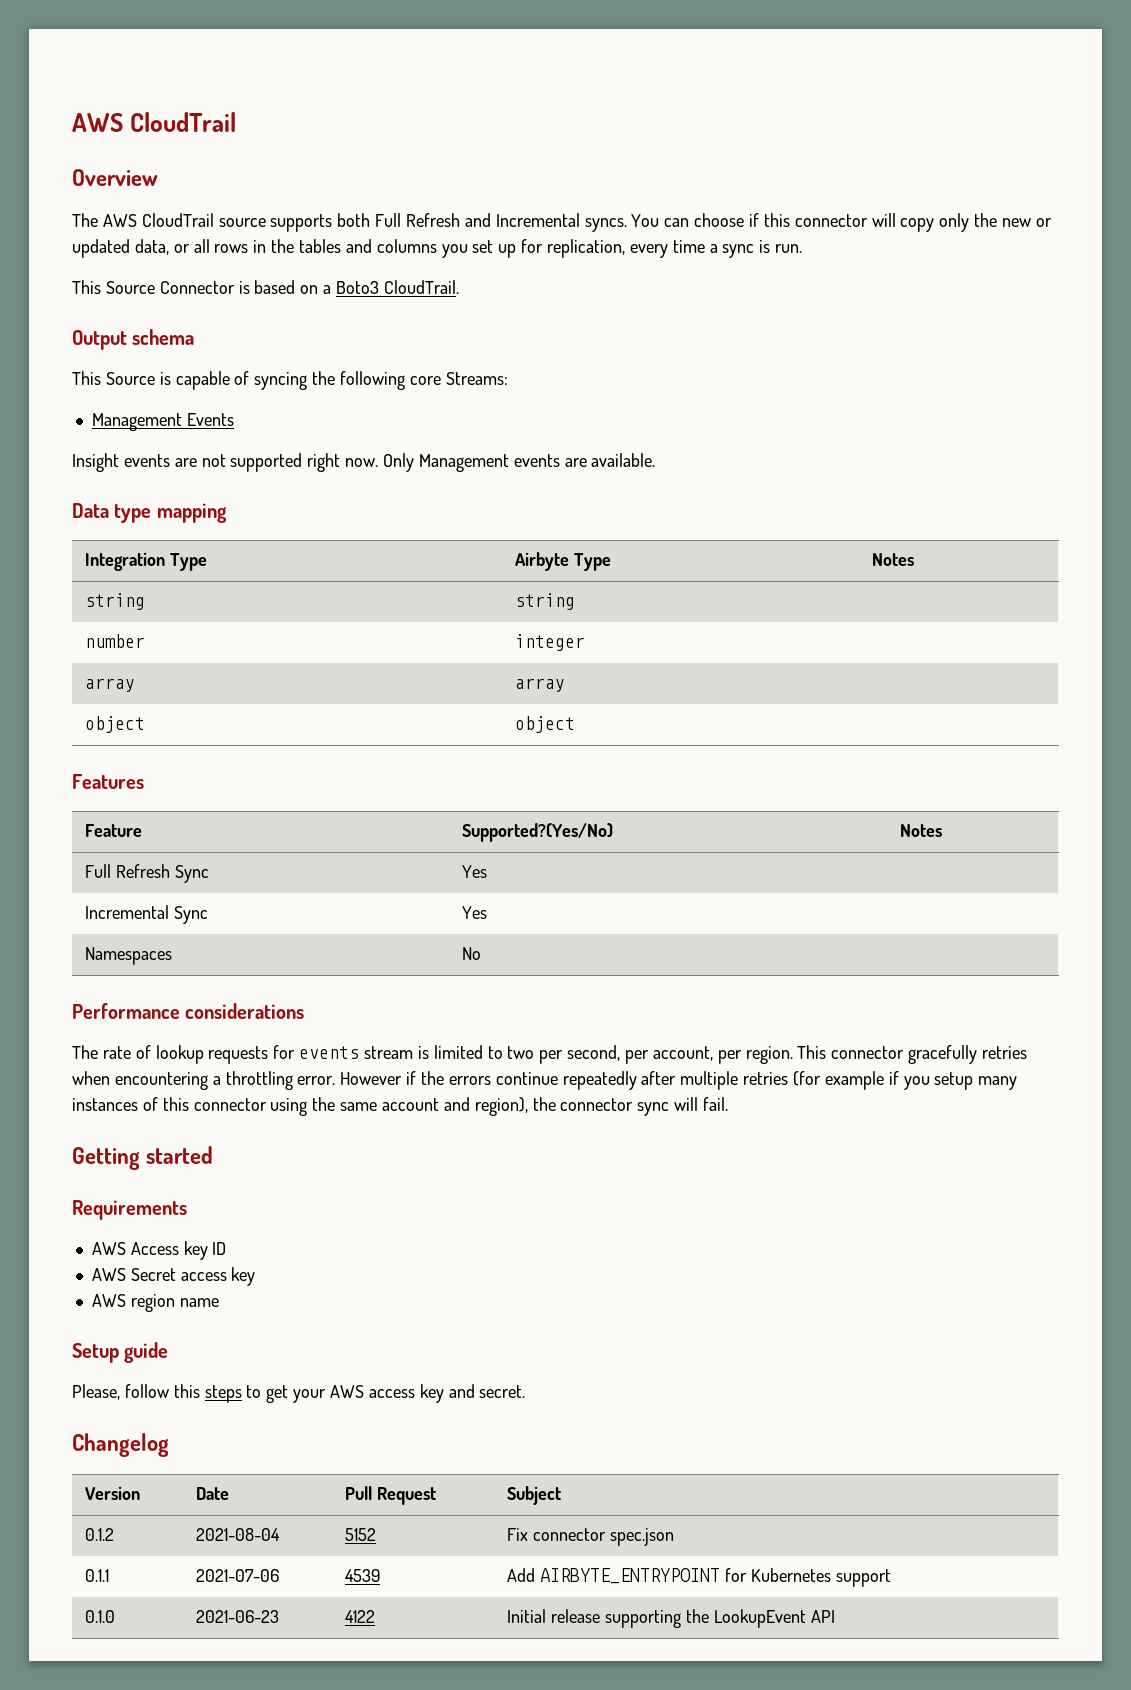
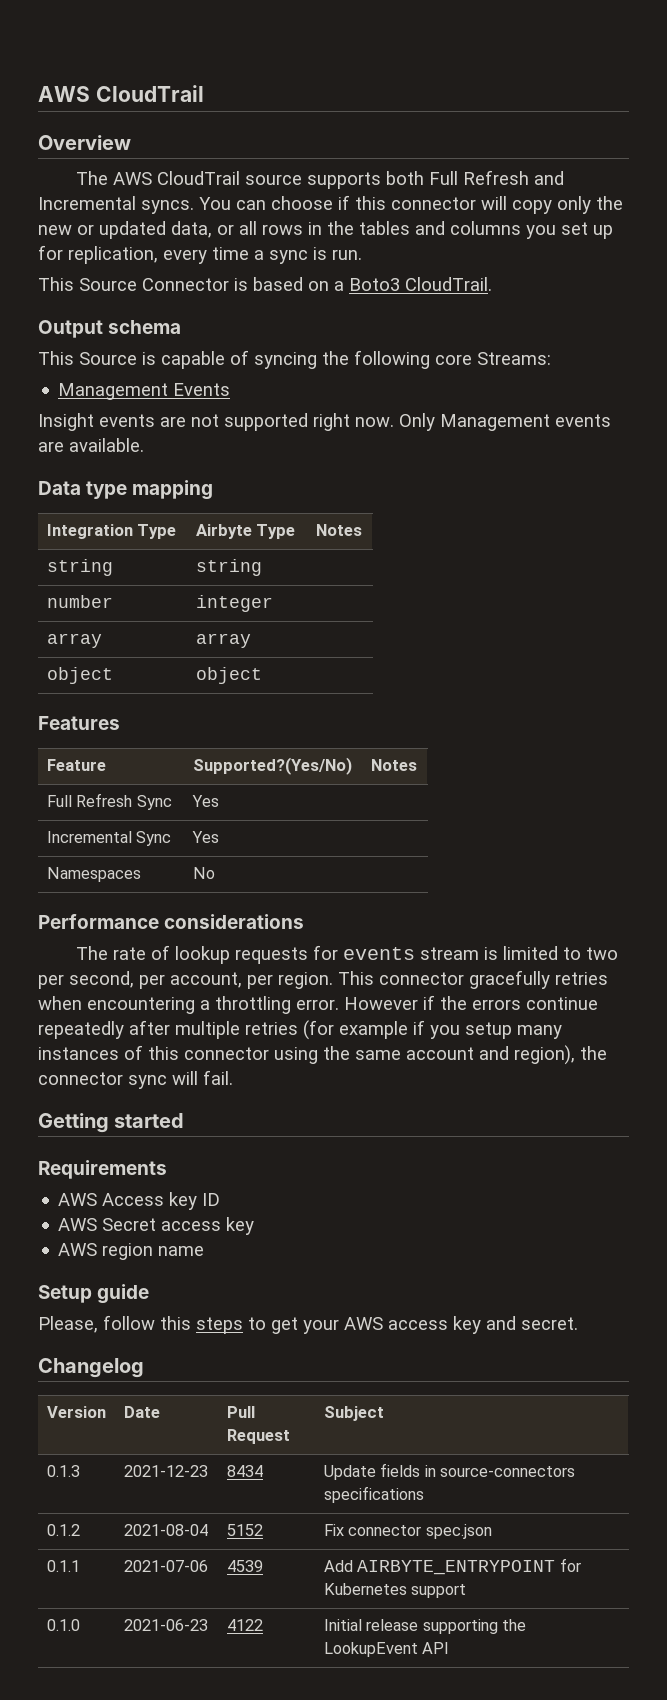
+ 0.1.3 | 2021-12-23 | 8434 | Update fields in source-connectors specifications

